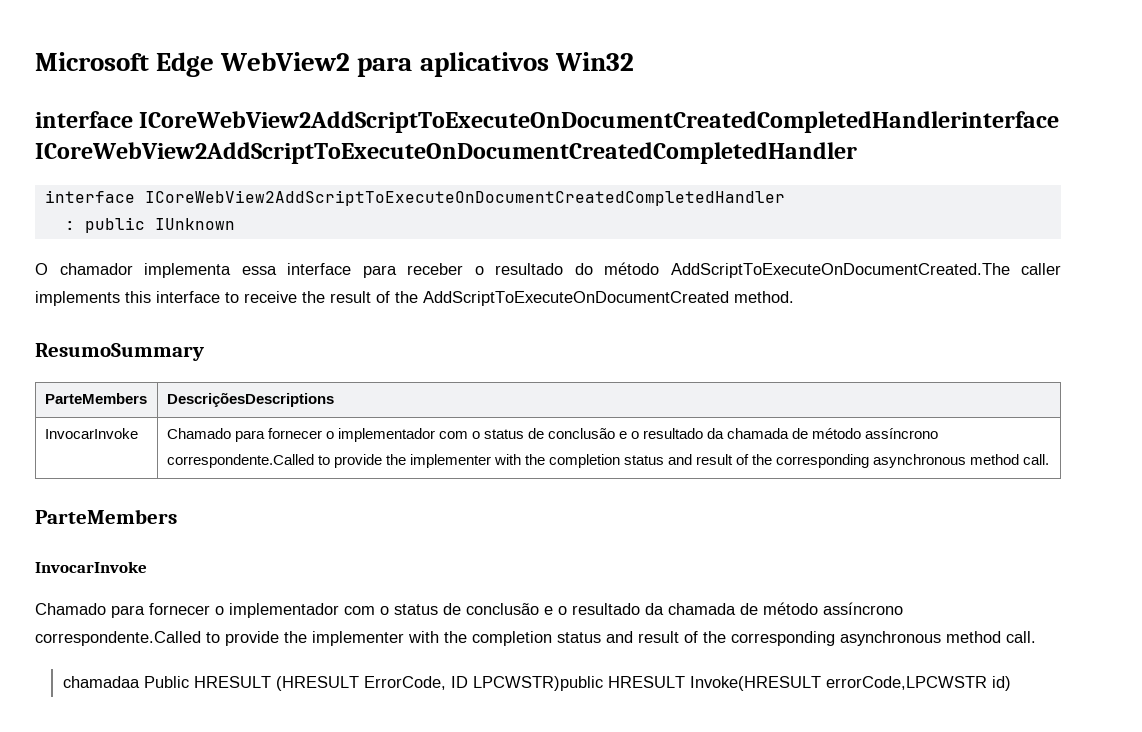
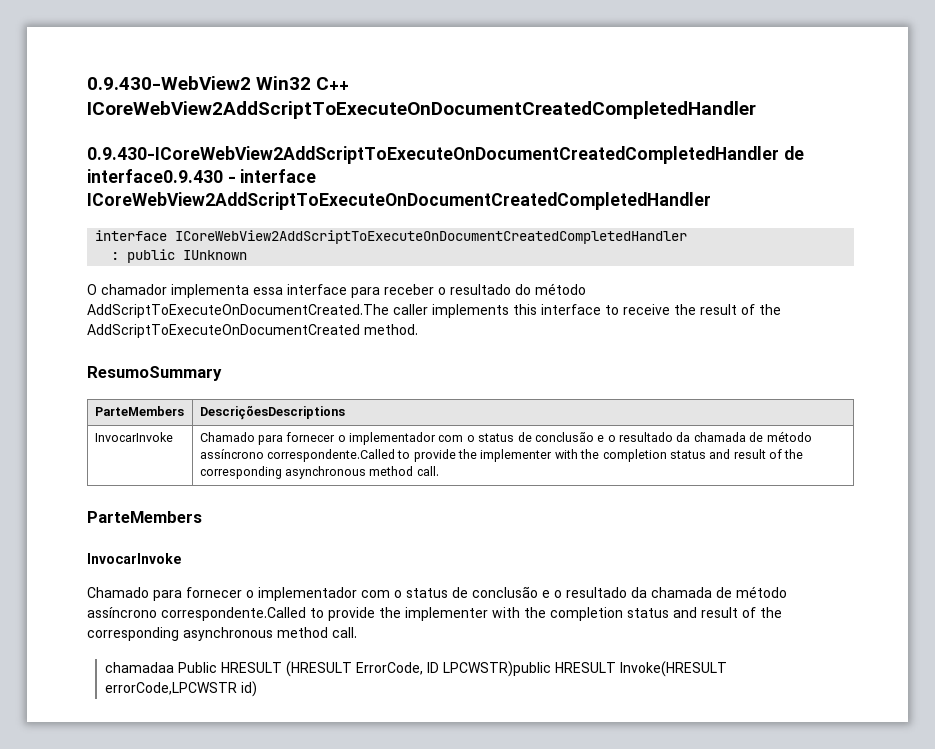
- Microsoft Edge WebView2 para aplicativos Win32
- interface ICoreWebView2AddScriptToExecuteOnDocumentCreatedCompletedHandlerinterface ICoreWebView2AddScriptToExecuteOnDocumentCreatedCompletedHandler
+ 0.9.430-WebView2 Win32 C++ ICoreWebView2AddScriptToExecuteOnDocumentCreatedCompletedHandler
+ 0.9.430-ICoreWebView2AddScriptToExecuteOnDocumentCreatedCompletedHandler de interface0.9.430 - interface ICoreWebView2AddScriptToExecuteOnDocumentCreatedCompletedHandler

